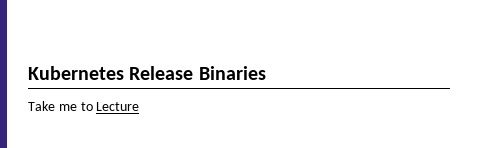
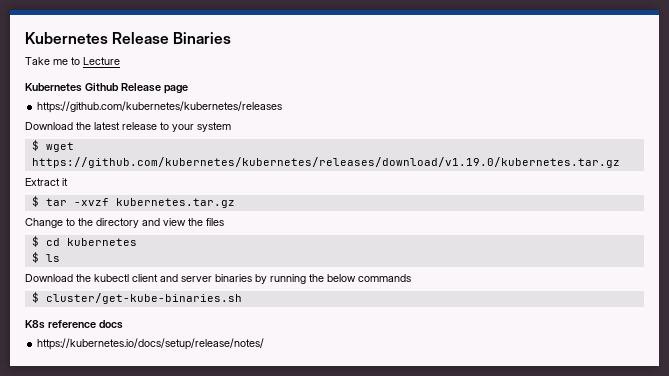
+ Kubernetes Github Release page
+ https://github.com/kubernetes/kubernetes/releases
+ Download the latest release to your system
+ $ wget https://github.com/kubernetes/kubernetes/releases/download/v1.19.0/kubernetes.tar.gz
+ Extract it
+ $ tar -xvzf kubernetes.tar.gz
+ Change to the directory and view the files
+ $ cd kubernetes
+ $ ls
+ Download the kubectl client and server binaries by running the below commands
+ $ cluster/get-kube-binaries.sh
+ K8s reference docs
+ https://kubernetes.io/docs/setup/release/notes/

